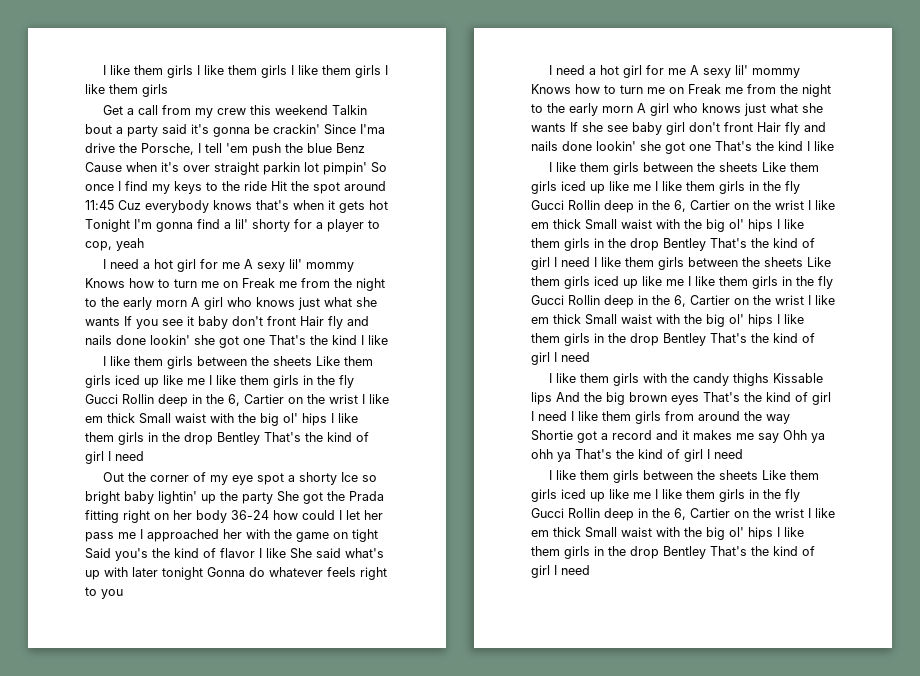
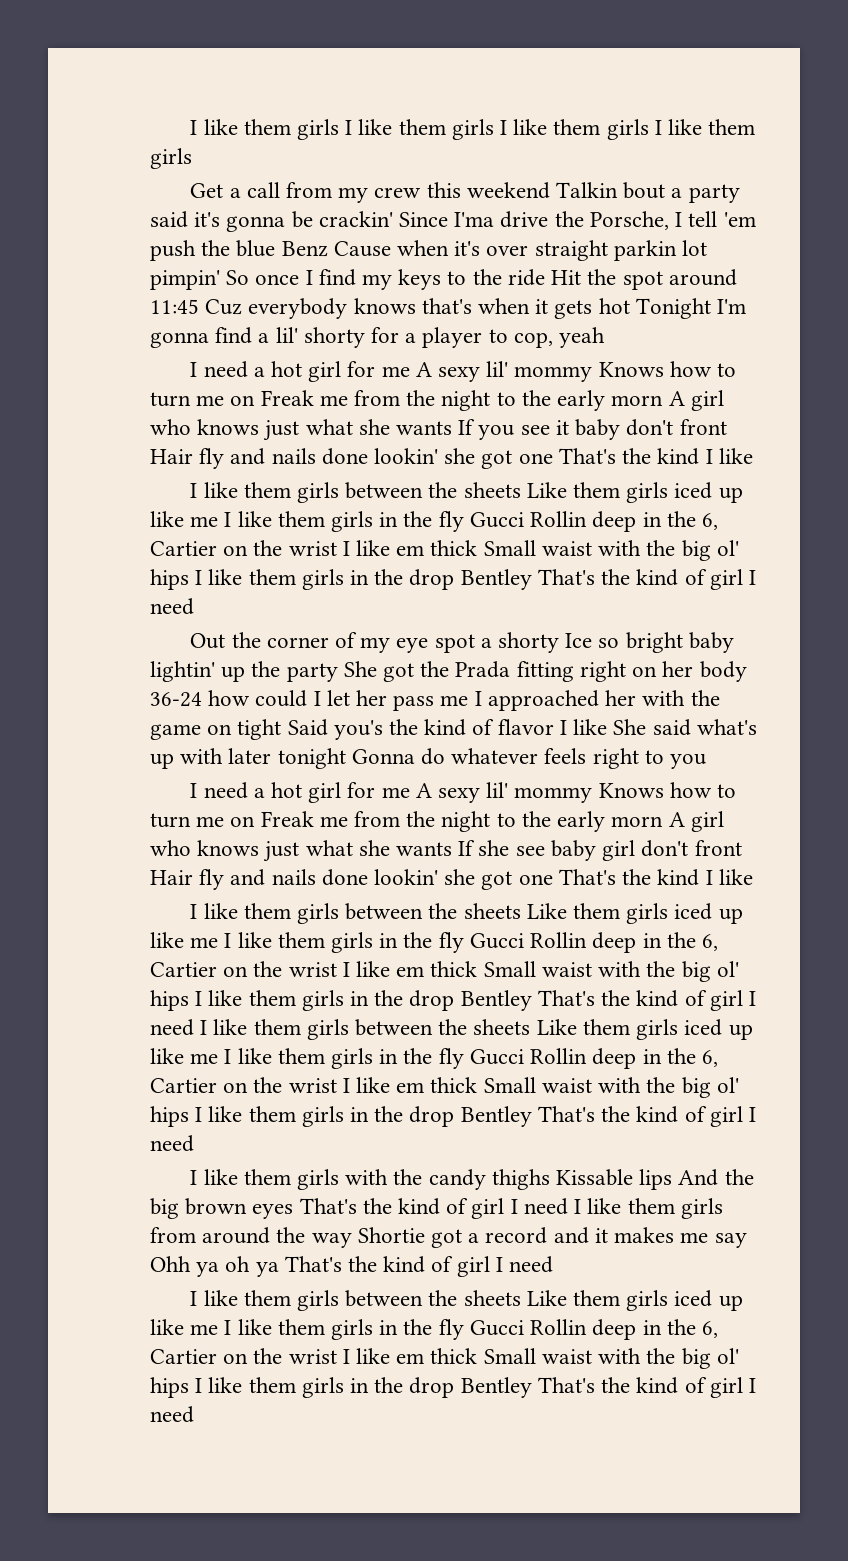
- I like them girls with the candy thighs Kissable lips And the big brown eyes That's the kind of girl I need I like them girls from around the way Shortie got a record and it makes me say Ohh ya ohh ya That's the kind of girl I need
+ I like them girls with the candy thighs Kissable lips And the big brown eyes That's the kind of girl I need I like them girls from around the way Shortie got a record and it makes me say Ohh ya oh ya That's the kind of girl I need

